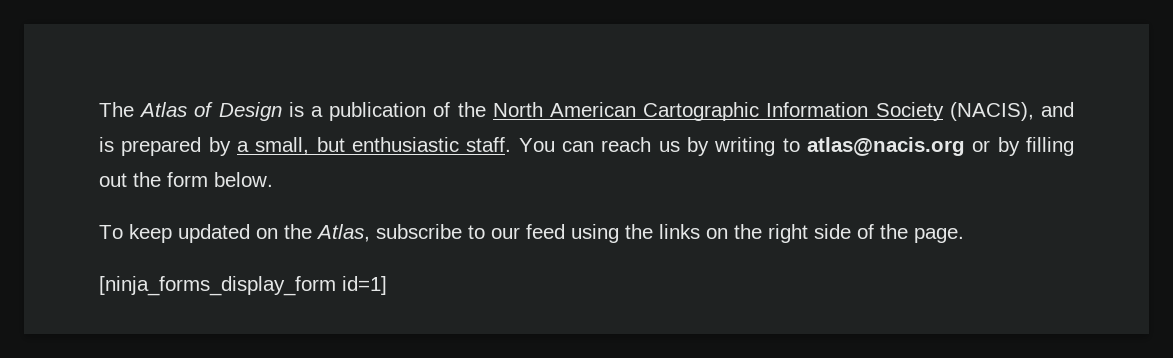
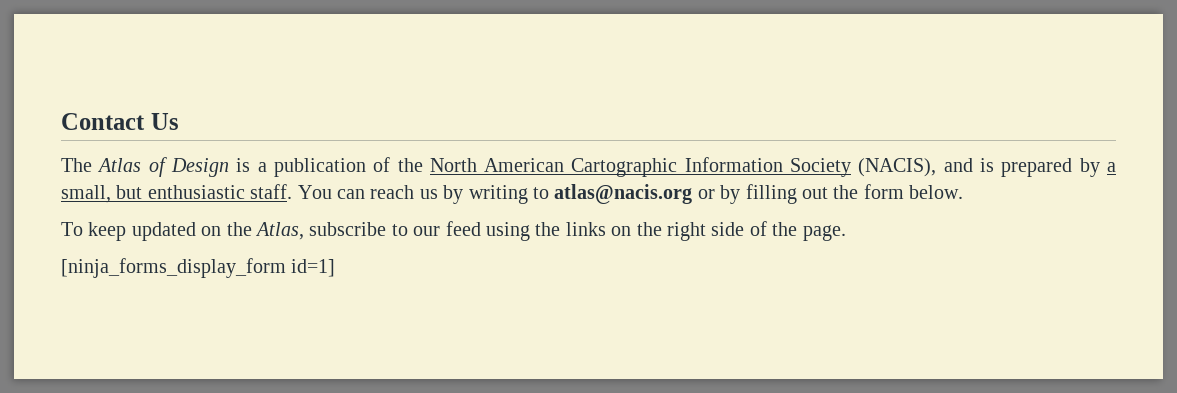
+ Contact Us

